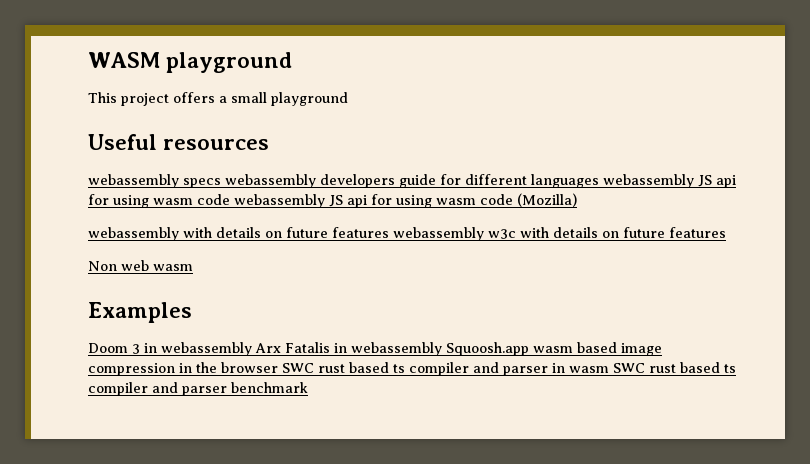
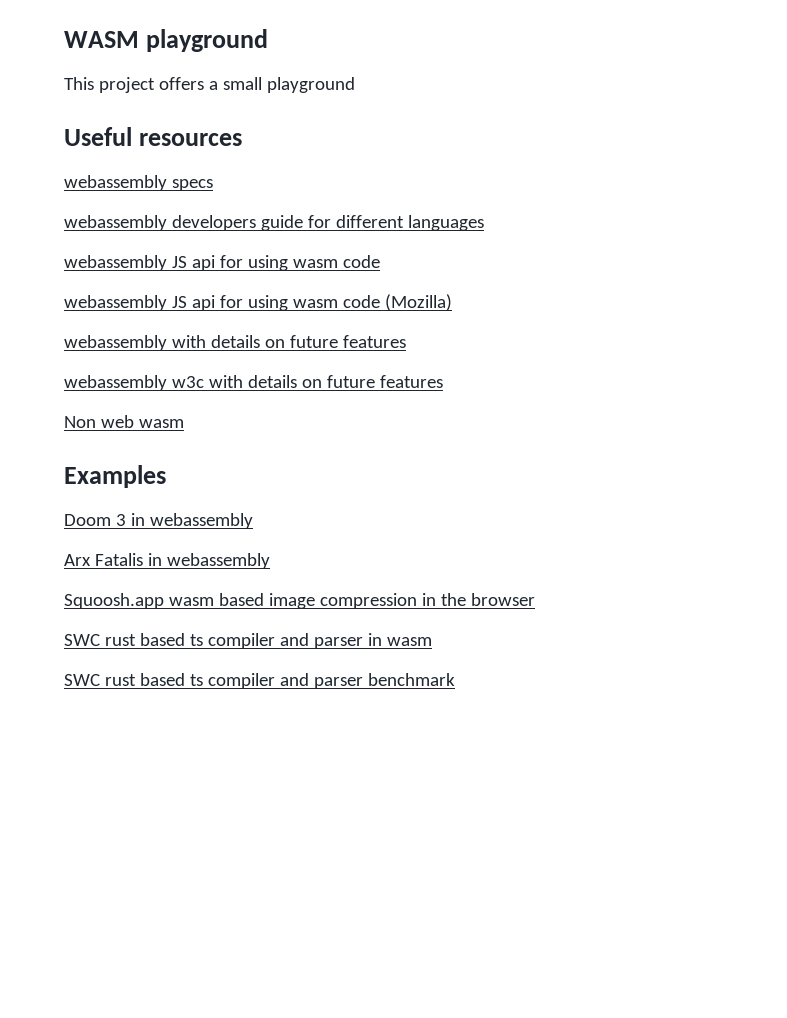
- webassembly specs webassembly developers guide for different languages webassembly JS api for using wasm code webassembly JS api for using wasm code (Mozilla)
+ webassembly specs
+ webassembly developers guide for different languages
+ webassembly JS api for using wasm code
+ webassembly JS api for using wasm code (Mozilla)
- webassembly with details on future features webassembly w3c with details on future features
+ webassembly with details on future features
+ webassembly w3c with details on future features
- Doom 3 in webassembly Arx Fatalis in webassembly Squoosh.app wasm based image compression in the browser SWC rust based ts compiler and parser in wasm SWC rust based ts compiler and parser benchmark
+ Doom 3 in webassembly
+ Arx Fatalis in webassembly
+ Squoosh.app wasm based image compression in the browser
+ SWC rust based ts compiler and parser in wasm
+ SWC rust based ts compiler and parser benchmark

